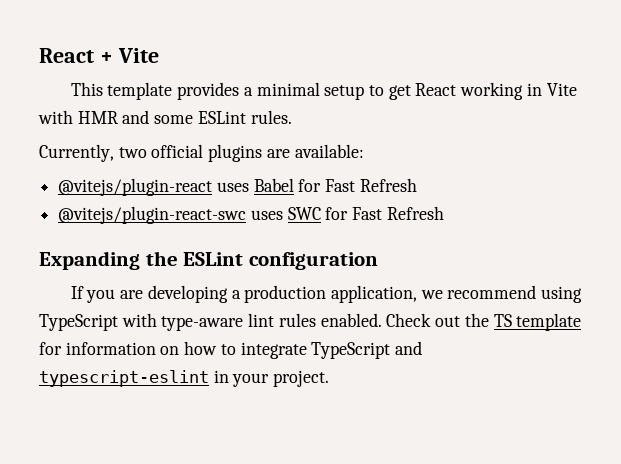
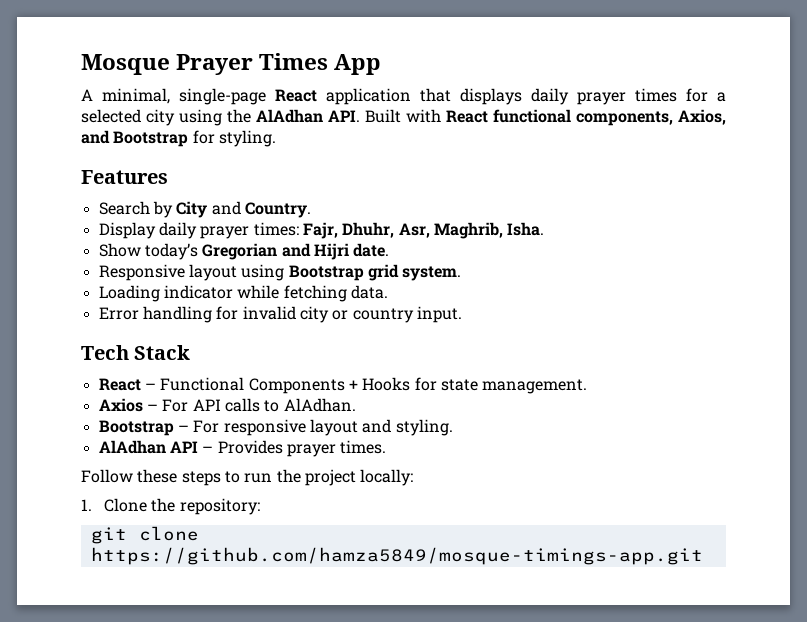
- React + Vite
- This template provides a minimal setup to get React working in Vite with HMR and some ESLint rules.
- Currently, two official plugins are available:
- @vitejs/plugin-react uses Babel for Fast Refresh
- @vitejs/plugin-react-swc uses SWC for Fast Refresh
- Expanding the ESLint configuration
- If you are developing a production application, we recommend using TypeScript with type-aware lint rules enabled. Check out the TS template for information on how to integrate TypeScript and typescript-eslint in your project.
+ Mosque Prayer Times App
+ A minimal, single-page React application that displays daily prayer times for a selected city using the AlAdhan API. Built with React functional components, Axios, and Bootstrap for styling.
+ Features
+ Search by City and Country.
+ Display daily prayer times: Fajr, Dhuhr, Asr, Maghrib, Isha.
+ Show today’s Gregorian and Hijri date.
+ Responsive layout using Bootstrap grid system.
+ Loading indicator while fetching data.
+ Error handling for invalid city or country input.
+ Tech Stack
+ React – Functional Components + Hooks for state management.
+ Axios – For API calls to AlAdhan.
+ Bootstrap – For responsive layout and styling.
+ AlAdhan API – Provides prayer times.
+ Follow these steps to run the project locally:
+ 1. Clone the repository:
+ git clone https://github.com/hamza5849/mosque-timings-app.git

